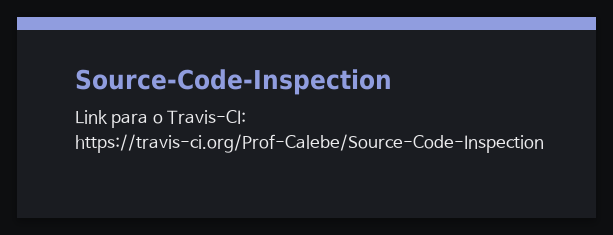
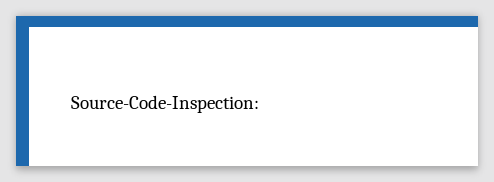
- Source-Code-Inspection
- Link para o Travis-CI: https://travis-ci.org/Prof-Calebe/Source-Code-Inspection
+ Source-Code-Inspection:

